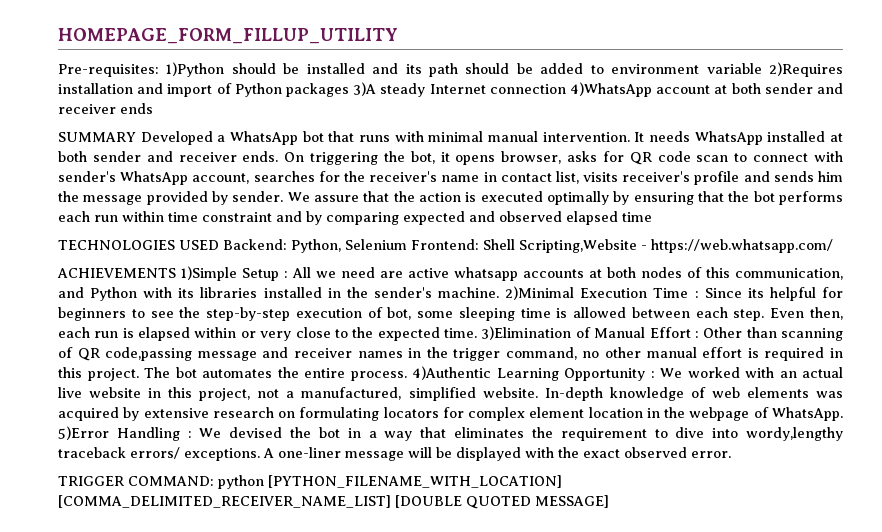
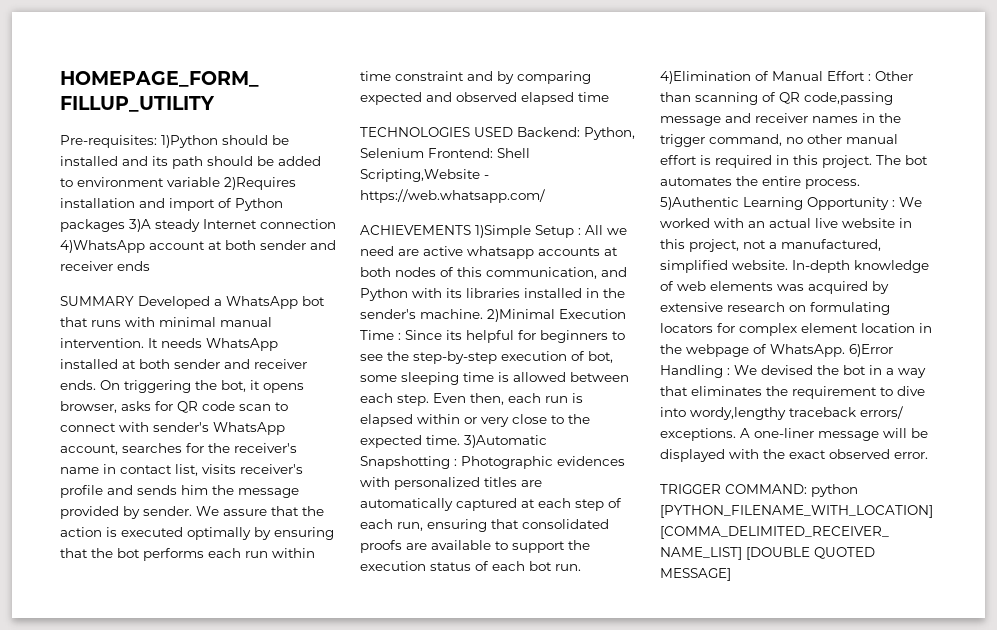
- 3)Elimination of Manual Effort : Other than scanning of QR code,passing message and receiver names in the trigger command, no other manual effort is required in this project.
+ 3)Automatic Snapshotting : Photographic evidences with personalized titles are automatically captured at each step of each run, ensuring that consolidated proofs are available to support the execution status of each bot run. 4)Elimination of Manual Effort : Other than scanning of QR code,passing message and receiver names in the trigger command, no other manual effort is required in this project.
- 4)Authentic Learning Opportunity : We worked with an actual live website in this project, not a manufactured, simplified website.
+ 5)Authentic Learning Opportunity : We worked with an actual live website in this project, not a manufactured, simplified website.
- 5)Error Handling : We devised the bot in a way that eliminates the requirement to dive into wordy,lengthy traceback errors/ exceptions.
+ 6)Error Handling : We devised the bot in a way that eliminates the requirement to dive into wordy,lengthy traceback errors/ exceptions.

